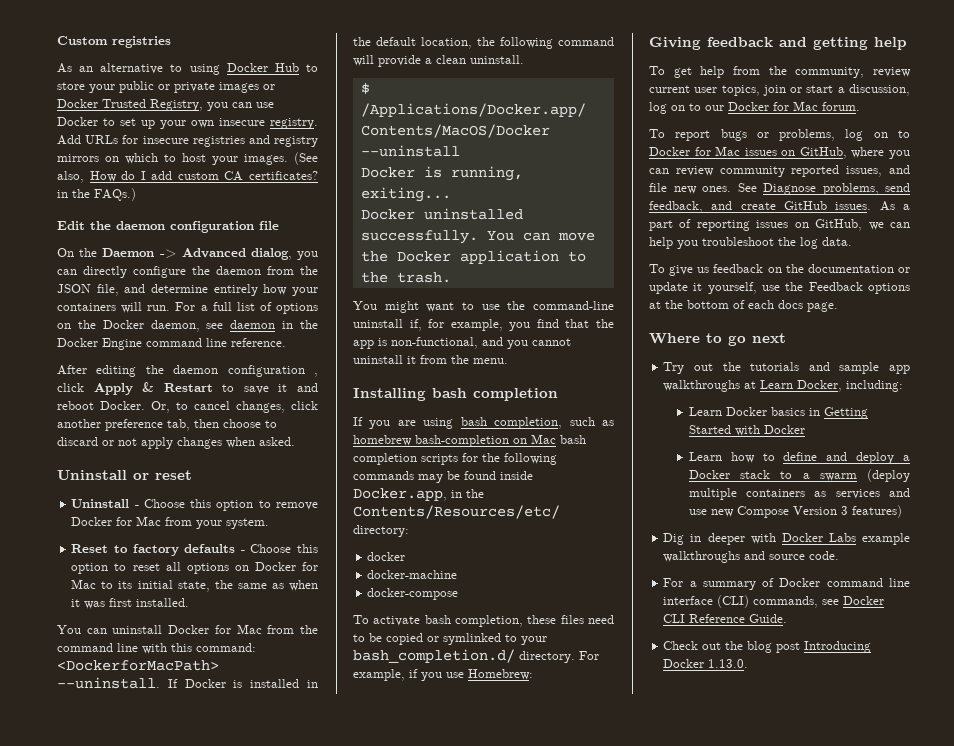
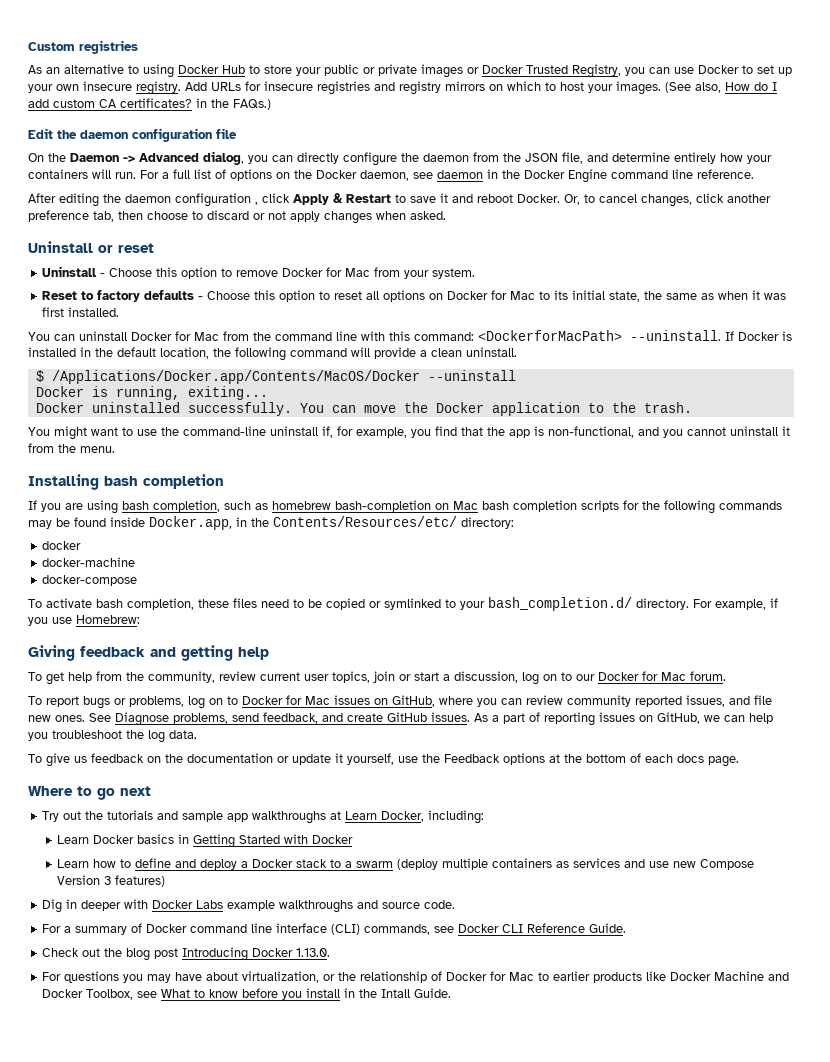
+ For questions you may have about virtualization, or the relationship of Docker for Mac to earlier products like Docker Machine and Docker Toolbox, see What to know before you install in the Intall Guide.

